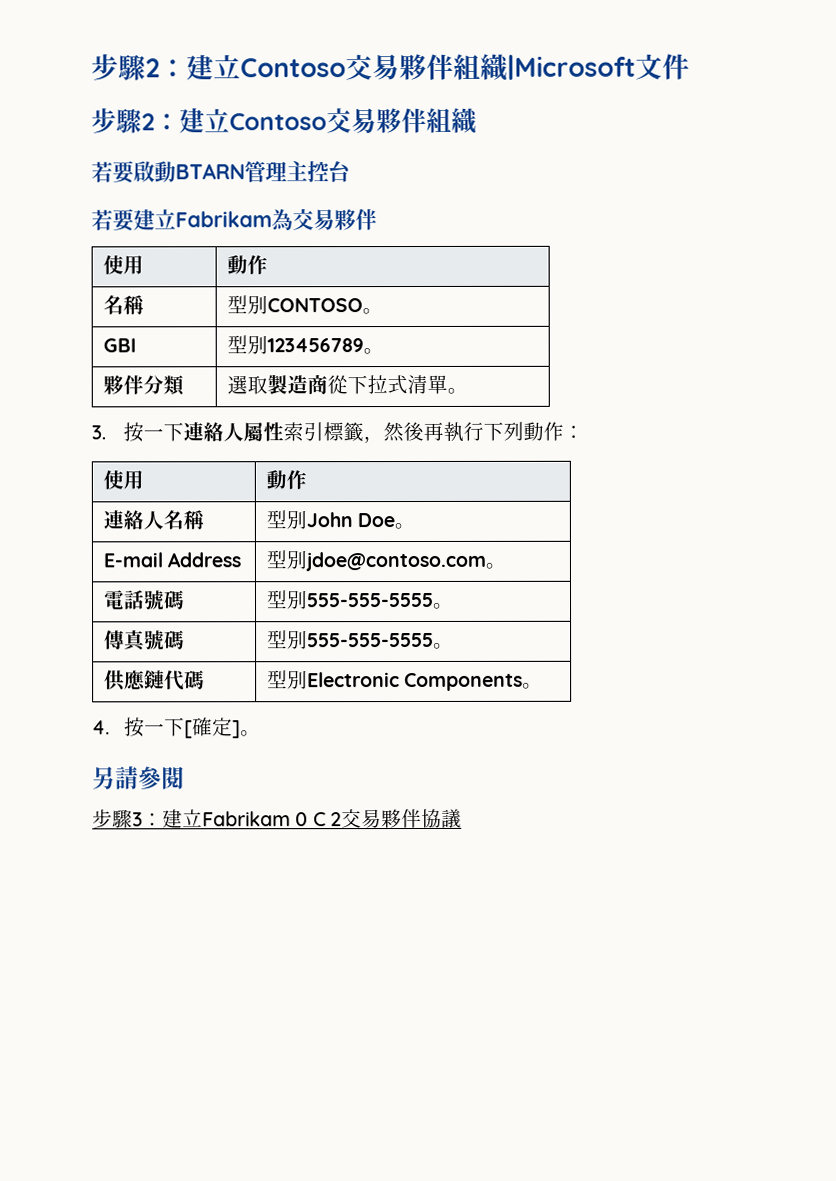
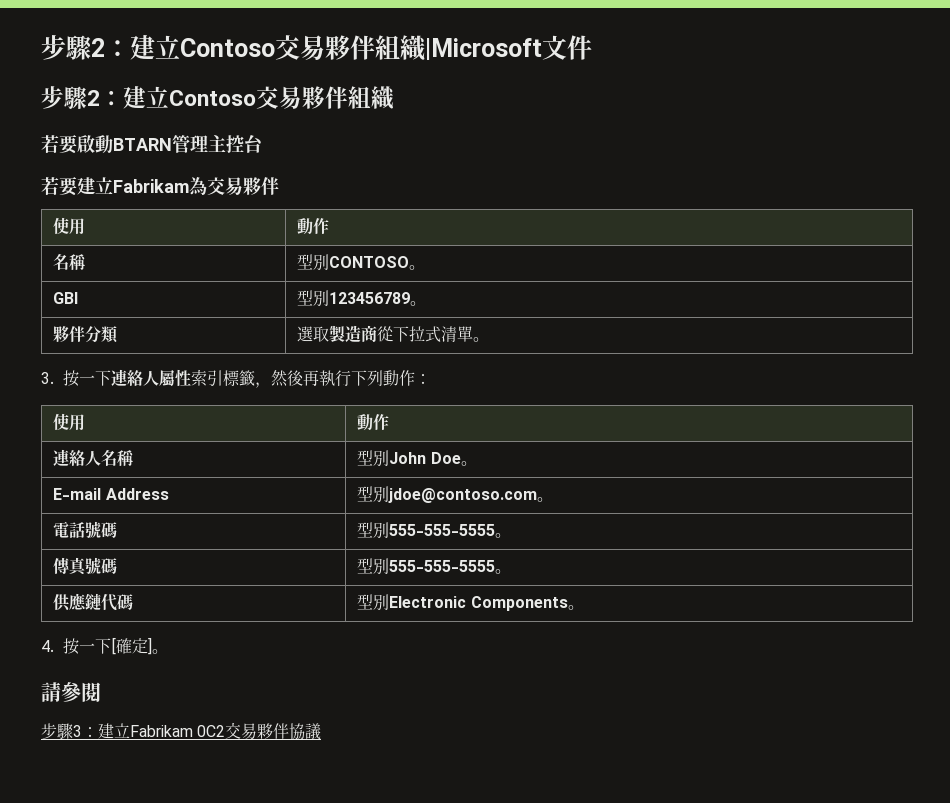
- 另請參閱
+ 請參閱
- 步驟3：建立Fabrikam 0 C 2交易夥伴協議
+ 步驟3：建立Fabrikam 0C2交易夥伴協議

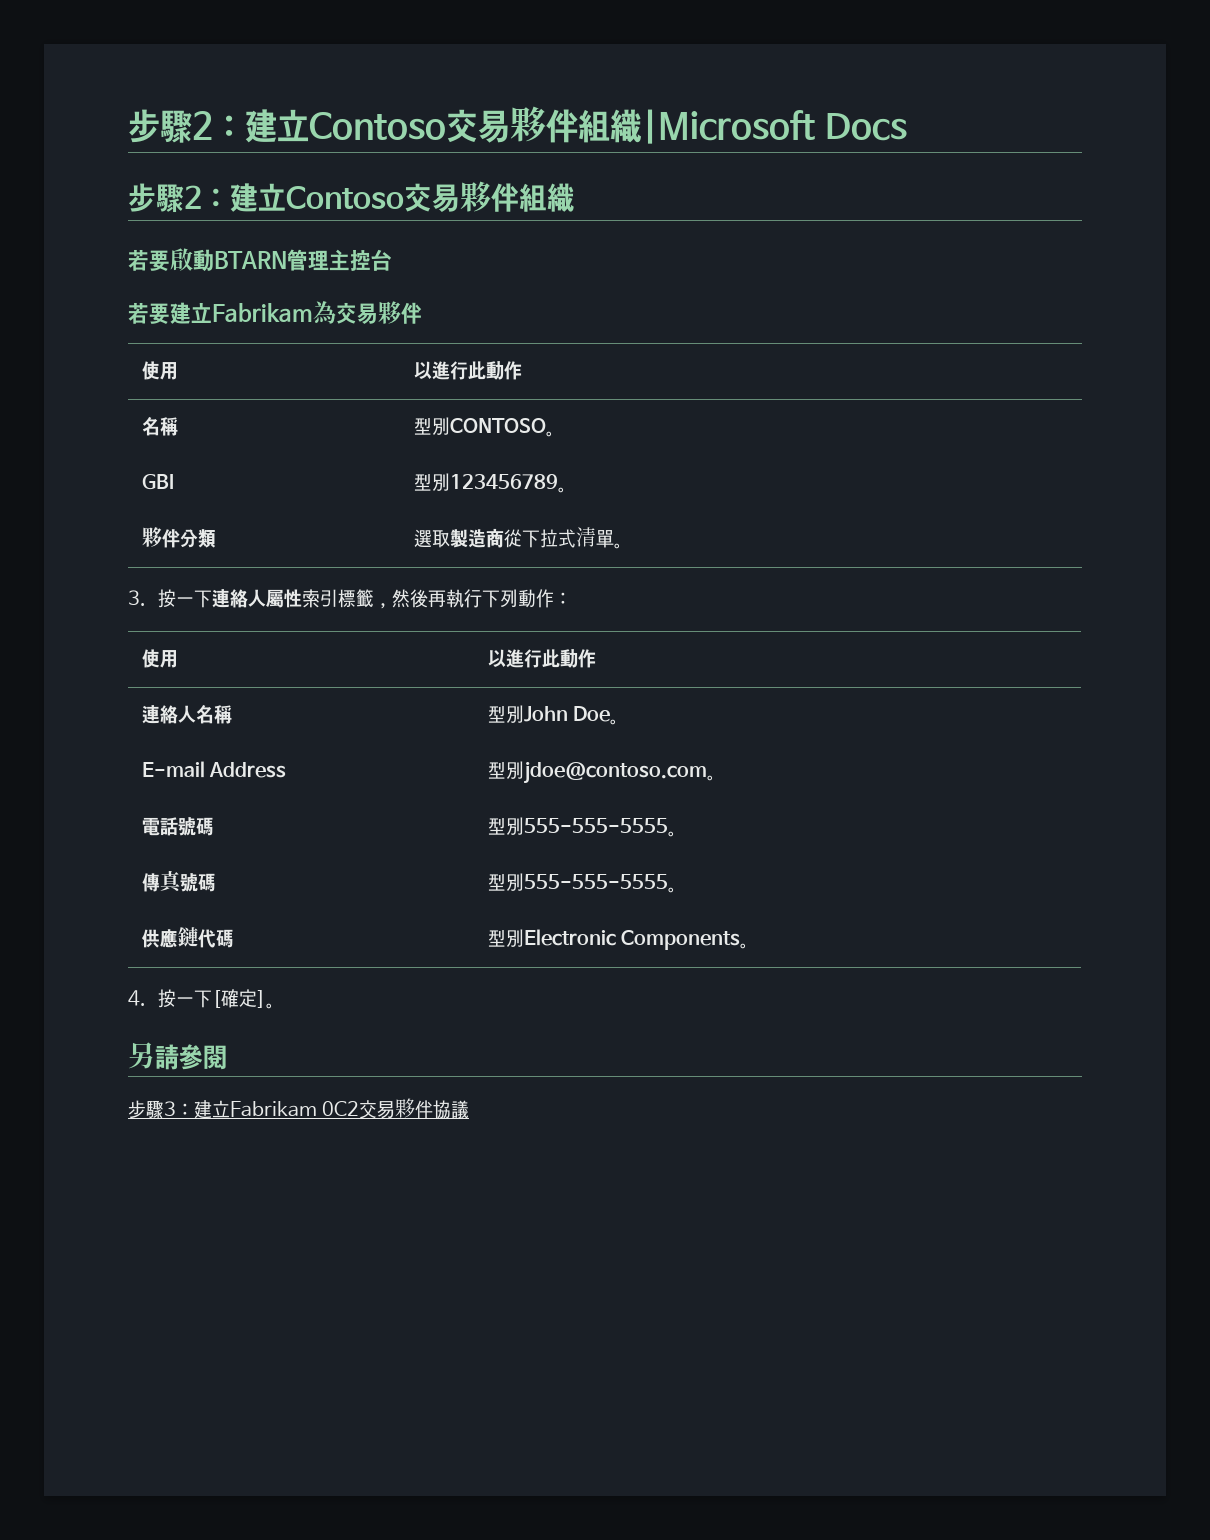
- 步驟2：建立Contoso交易夥伴組織|Microsoft文件
+ 步驟2：建立Contoso交易夥伴組織|Microsoft Docs
  若要建立Fabrikam為交易夥伴
- 使用 | 動作
+ 使用 | 以進行此動作
  3.按一下連絡人屬性索引標籤，然後再執行下列動作：
- 使用 | 動作
+ 使用 | 以進行此動作
- 請參閱
+ 另請參閱

